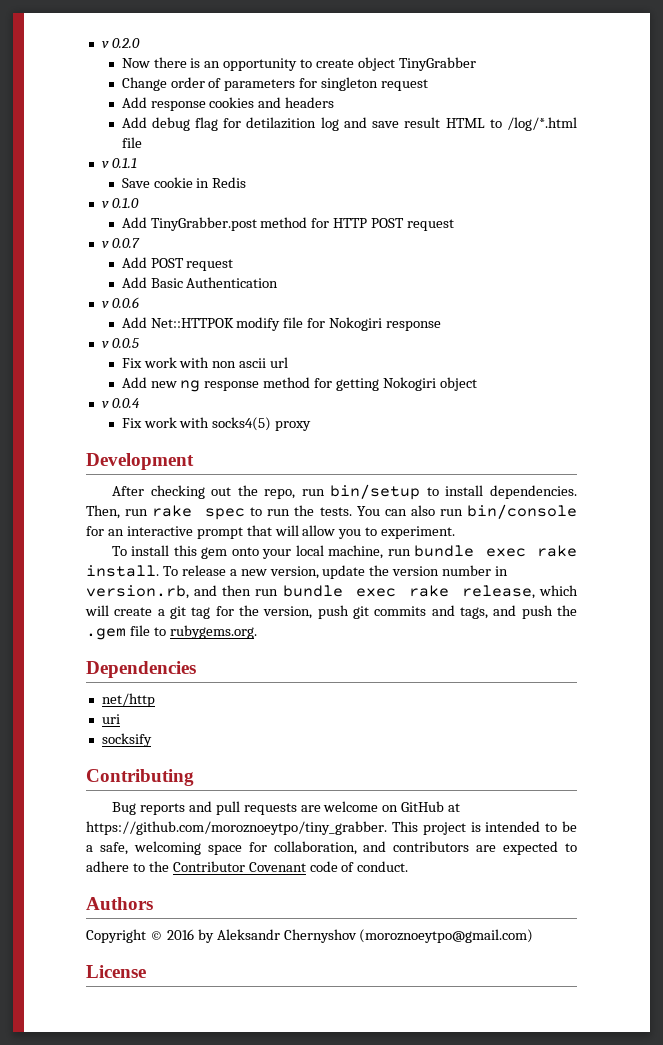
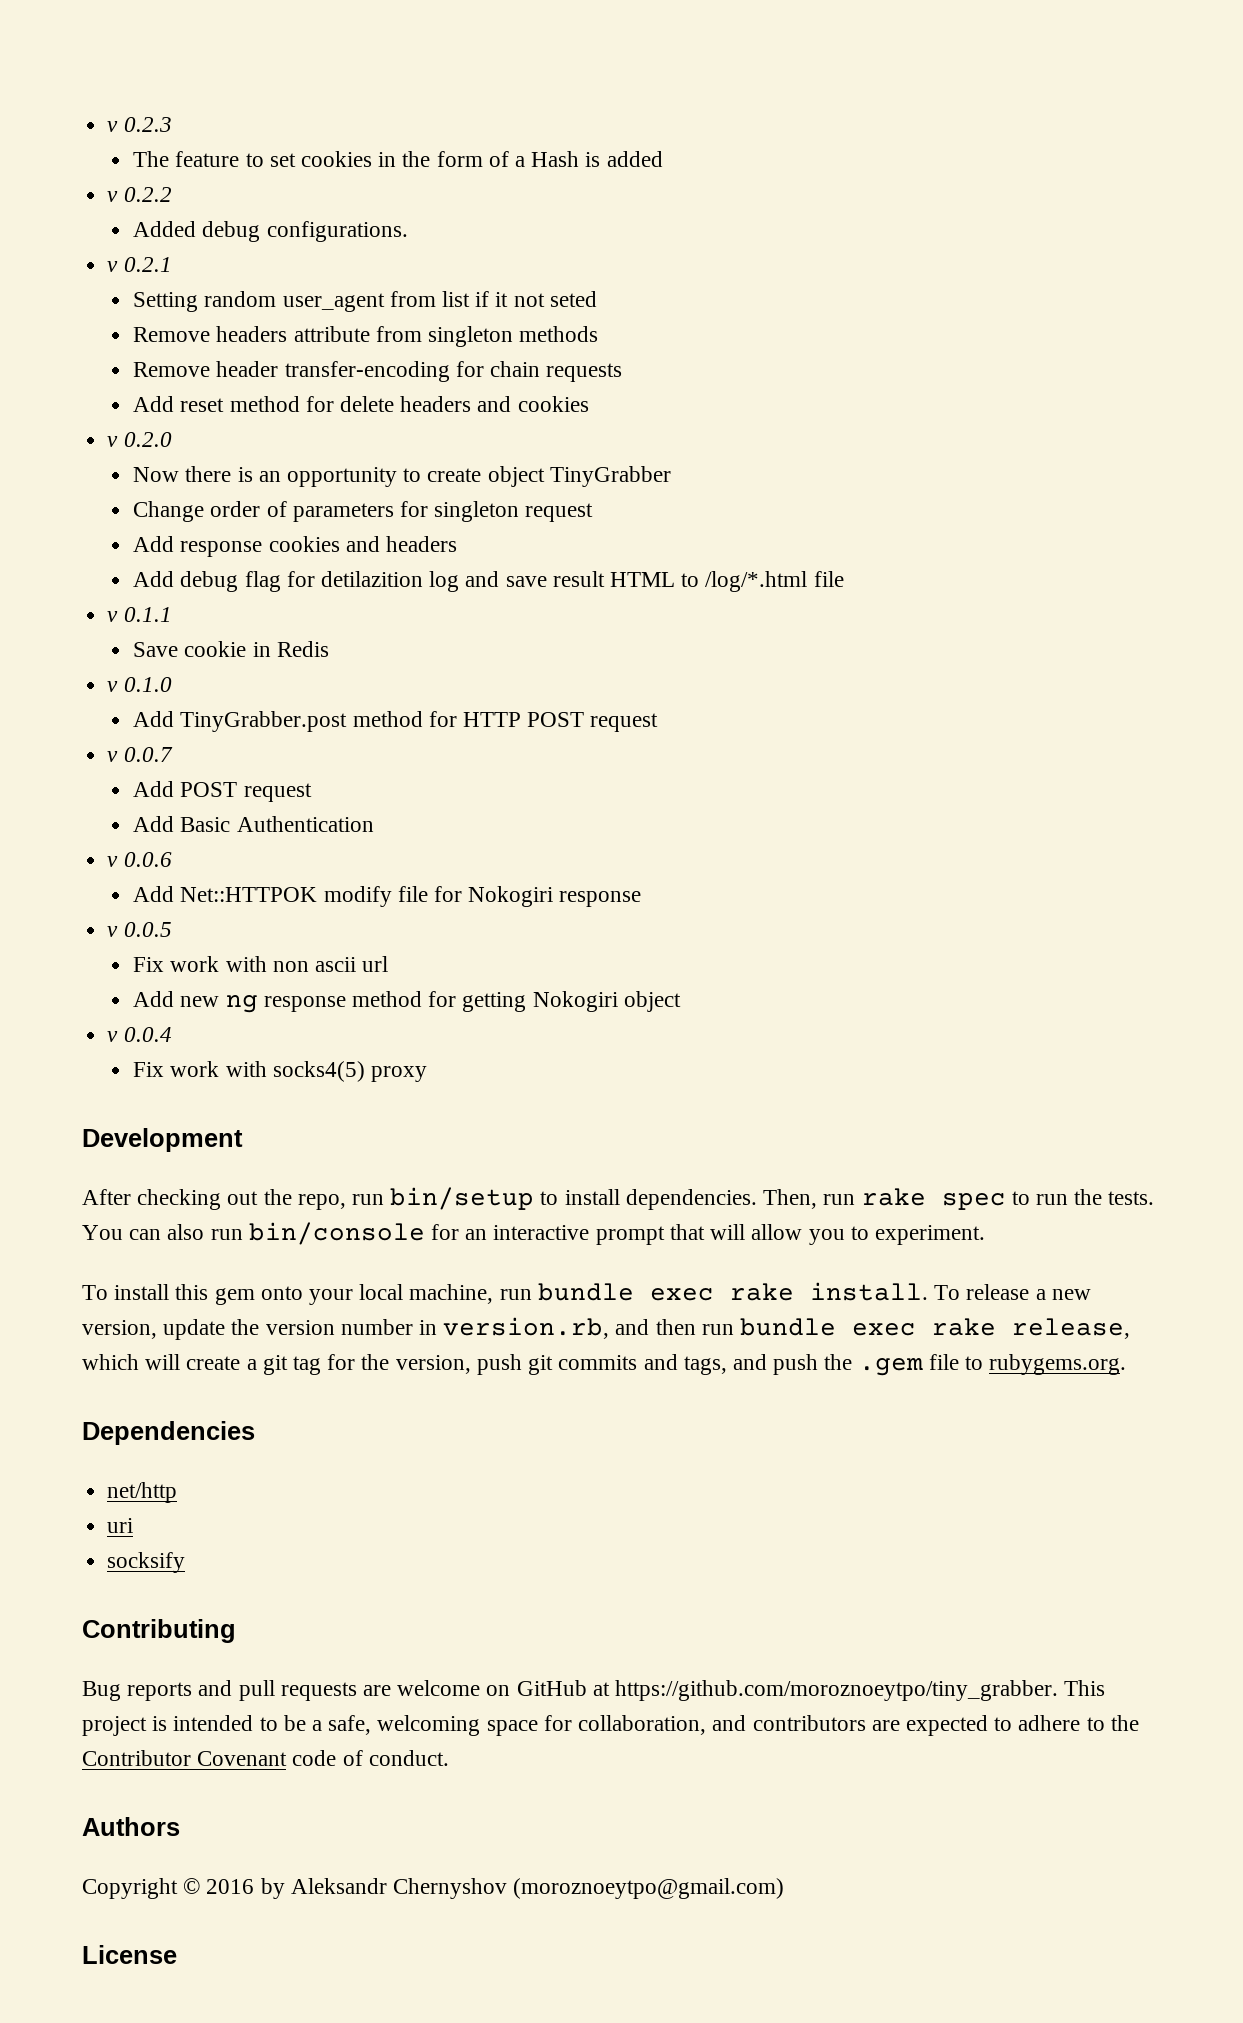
+ v 0.2.3
+ The feature to set cookies in the form of a Hash is added
+ v 0.2.2
+ Added debug configurations.
+ v 0.2.1
+ Setting random user_agent from list if it not seted
+ Remove headers attribute from singleton methods
+ Remove header transfer-encoding for chain requests
+ Add reset method for delete headers and cookies

